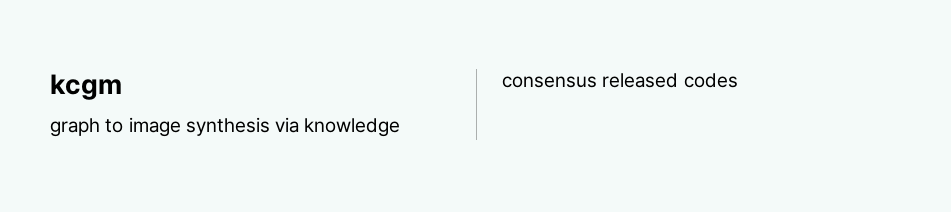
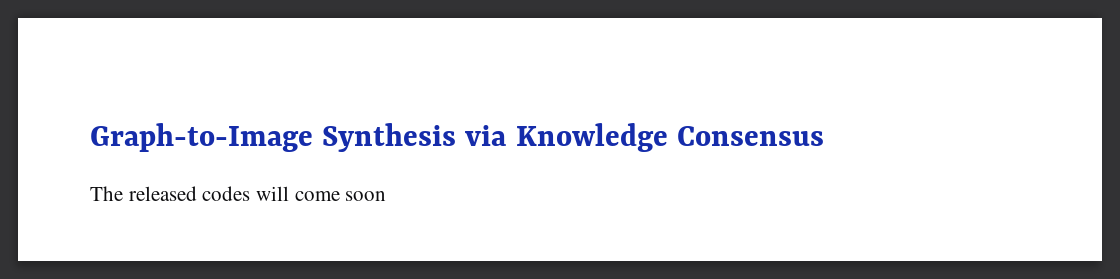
- kcgm
- graph to image synthesis via knowledge consensus released codes
+ Graph-to-Image Synthesis via Knowledge Consensus
+ The released codes will come soon

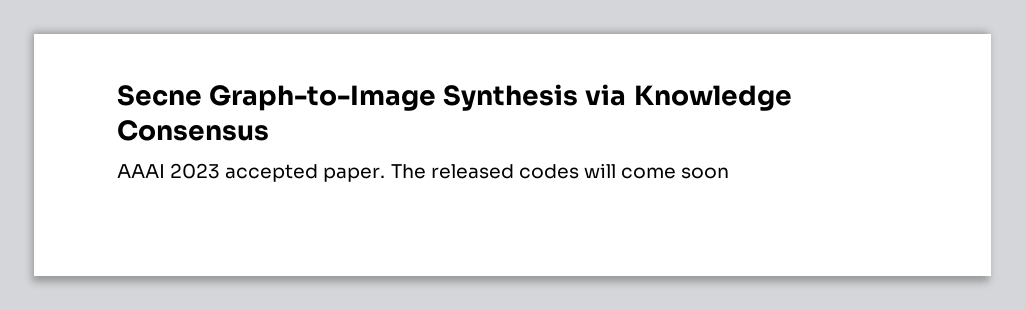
- Graph-to-Image Synthesis via Knowledge Consensus
+ Secne Graph-to-Image Synthesis via Knowledge Consensus
+ AAAI 2023 accepted paper.

